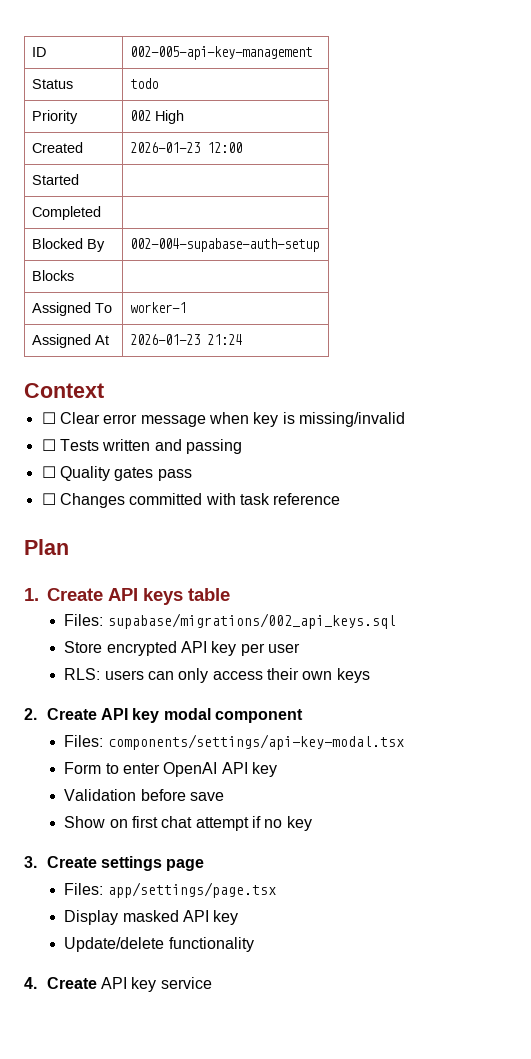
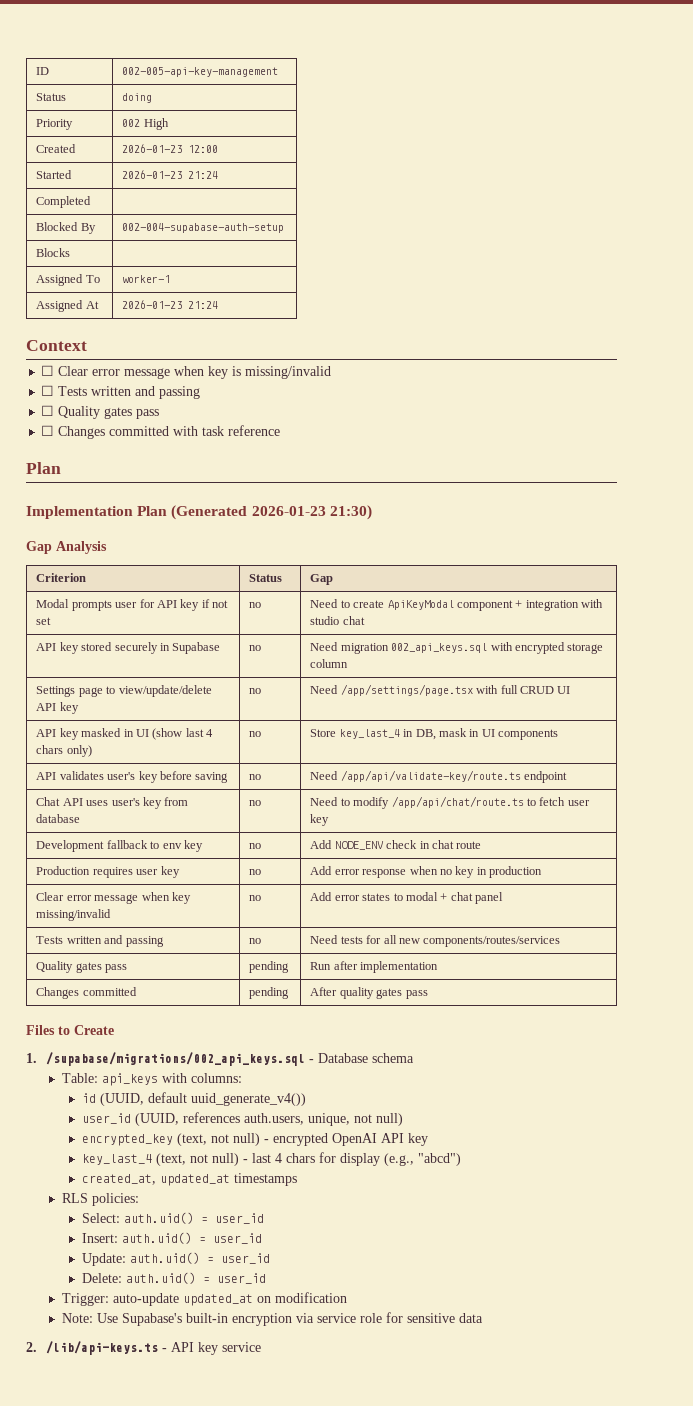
- Status | todo
+ Status | doing
- Started |
+ Started | 2026-01-23 21:24
- 1. Create API keys table
- Files: supabase/migrations/002_api_keys.sql
- Store encrypted API key per user
- RLS: users can only access their own keys
- 2. Create API key modal component
- Files: components/settings/api-key-modal.tsx
- Form to enter OpenAI API key
- Validation before save
- Show on first chat attempt if no key
- 3. Create settings page
- Files: app/settings/page.tsx
- Display masked API key
- Update/delete functionality
- 4. Create API key service
+ Implementation Plan (Generated 2026-01-23 21:30)
+ Gap Analysis
+ Criterion | Status | Gap
+ Modal prompts user for API key if not set | no | Need to create ApiKeyModal component + integration with studio chat
+ API key stored securely in Supabase | no | Need migration 002_api_keys.sql with encrypted storage column
+ Settings page to view/update/delete API key | no | Need /app/settings/page.tsx with full CRUD UI
+ API key masked in UI (show last 4 chars only) | no | Store key_last_4 in DB, mask in UI components
+ API validates user's key before saving | no | Need /app/api/validate-key/route.ts endpoint
+ Chat API uses user's key from database | no | Need to modify /app/api/chat/route.ts to fetch user key
+ Development fallback to env key | no | Add NODE_ENV check in chat route
+ Production requires user key | no | Add error response when no key in production
+ Clear error message when key missing/invalid | no | Add error states to modal + chat panel
+ Tests written and passing | no | Need tests for all new components/routes/services
+ Quality gates pass | pending | Run after implementation
+ Changes committed | pending | After quality gates pass
+ Files to Create
+ 1. /supabase/migrations/002_api_keys.sql - Database schema
+ Table: api_keys with columns:
+ id (UUID, default uuid_generate_v4())
+ user_id (UUID, references auth.users, unique, not null)
+ encrypted_key (text, not null) - encrypted OpenAI API key
+ key_last_4 (text, not null) - last 4 chars for display (e.g., "abcd")
+ created_at, updated_at timestamps
+ RLS policies:
+ Select: auth.uid() = user_id
+ Insert: auth.uid() = user_id
+ Update: auth.uid() = user_id
+ Delete: auth.uid() = user_id
+ Trigger: auto-update updated_at on modification
+ Note: Use Supabase's built-in encryption via service role for sensitive data
+ 2. /lib/api-keys.ts - API key service

